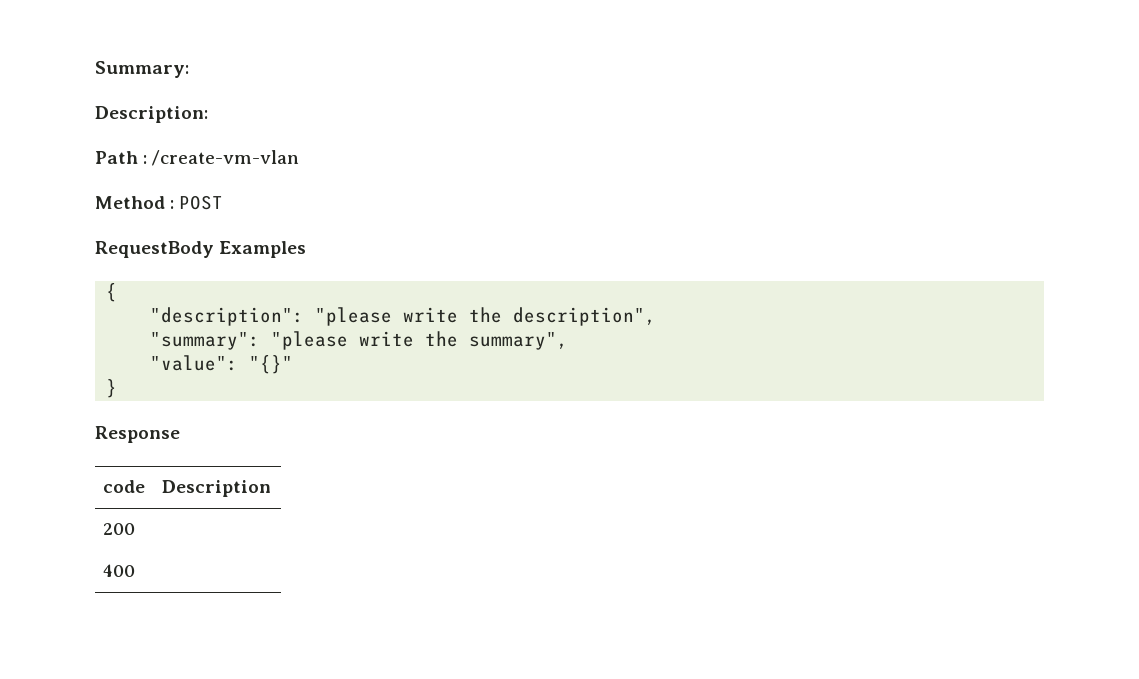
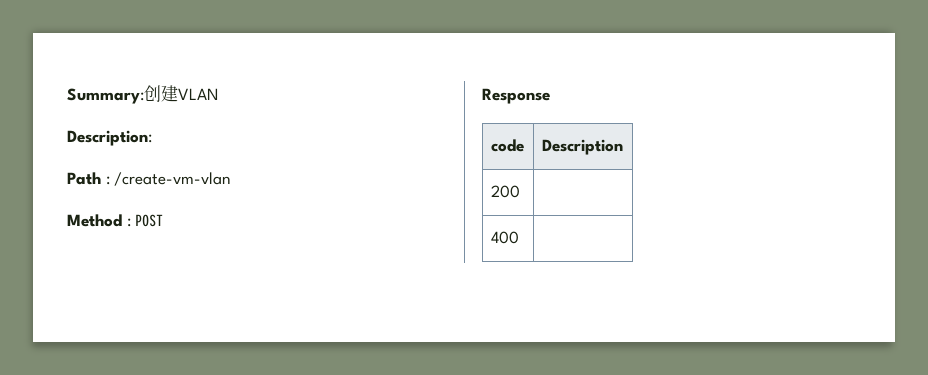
- Summary:
+ Summary:创建VLAN
- RequestBody Examples
- {
- "description": "please write the description",
- "summary": "please write the summary",
- "value": "{}"
- }

